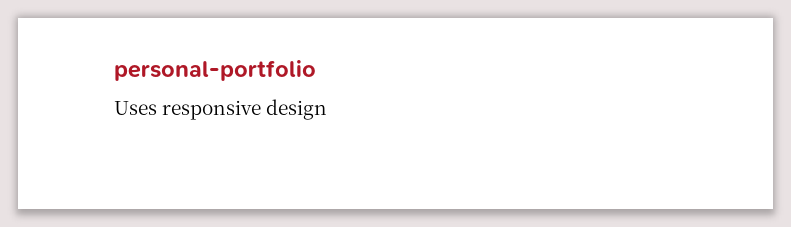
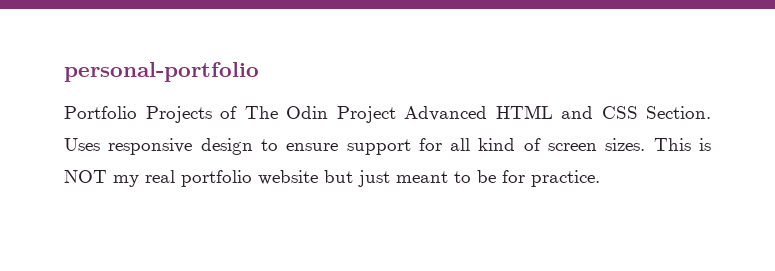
- Uses responsive design
+ Portfolio Projects of The Odin Project Advanced HTML and CSS Section. Uses responsive design to ensure support for all kind of screen sizes. This is NOT my real portfolio website but just meant to be for practice.

